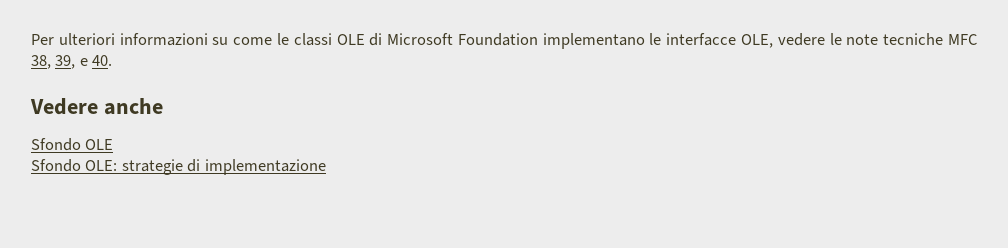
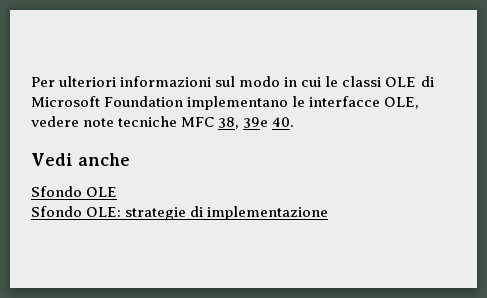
- Per ulteriori informazioni su come le classi OLE di Microsoft Foundation implementano le interfacce OLE, vedere le note tecniche MFC 38, 39, e 40.
+ Per ulteriori informazioni sul modo in cui le classi OLE di Microsoft Foundation implementano le interfacce OLE, vedere note tecniche MFC 38, 39e 40.
- Vedere anche
+ Vedi anche

